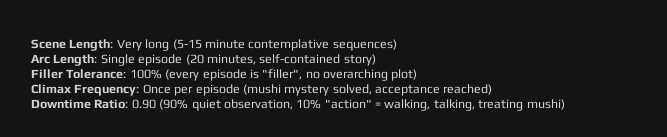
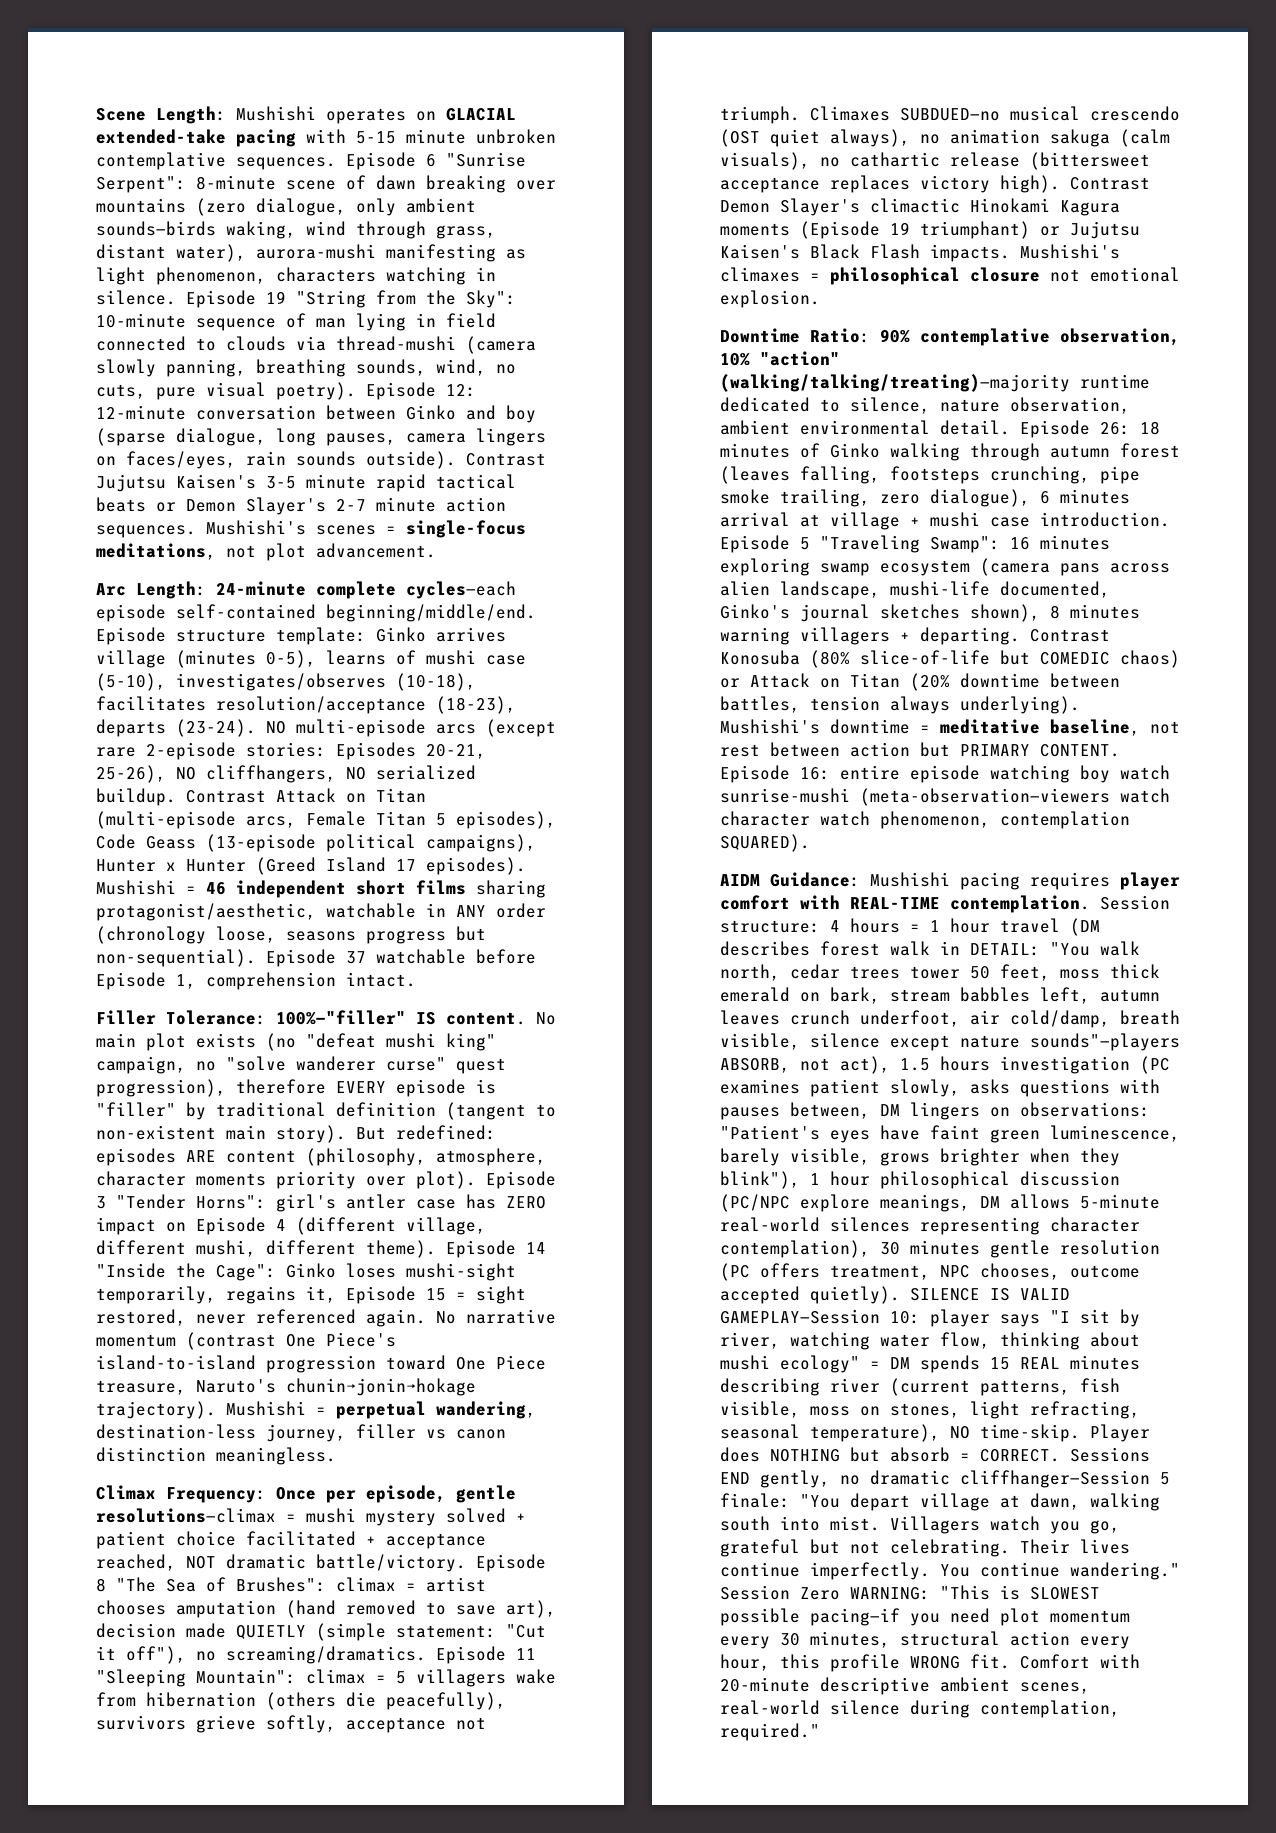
- Scene Length: Very long (5-15 minute contemplative sequences)
- Arc Length: Single episode (20 minutes, self-contained story)
- Filler Tolerance: 100% (every episode is "filler", no overarching plot)
- Climax Frequency: Once per episode (mushi mystery solved, acceptance reached)
- Downtime Ratio: 0.90 (90% quiet observation, 10% "action" = walking, talking, treating mushi)
+ Scene Length: Mushishi operates on GLACIAL extended-take pacing with 5-15 minute unbroken contemplative sequences. Episode 6 "Sunrise Serpent": 8-minute scene of dawn breaking over mountains (zero dialogue, only ambient sounds—birds waking, wind through grass, distant water), aurora-mushi manifesting as light phenomenon, characters watching in silence. Episode 19 "String from the Sky": 10-minute sequence of man lying in field connected to clouds via thread-mushi (camera slowly panning, breathing sounds, wind, no cuts, pure visual poetry). Episode 12: 12-minute conversation between Ginko and boy (sparse dialogue, long pauses, camera lingers on faces/eyes, rain sounds outside). Contrast Jujutsu Kaisen's 3-5 minute rapid tactical beats or Demon Slayer's 2-7 minute action sequences. Mushishi's scenes = single-focus meditations, not plot advancement.
+ Arc Length: 24-minute complete cycles—each episode self-contained beginning/middle/end. Episode structure template: Ginko arrives village (minutes 0-5), learns of mushi case (5-10), investigates/observes (10-18), facilitates resolution/acceptance (18-23), departs (23-24). NO multi-episode arcs (except rare 2-episode stories: Episodes 20-21, 25-26), NO cliffhangers, NO serialized buildup. Contrast Attack on Titan (multi-episode arcs, Female Titan 5 episodes), Code Geass (13-episode political campaigns), Hunter x Hunter (Greed Island 17 episodes). Mushishi = 46 independent short films sharing protagonist/aesthetic, watchable in ANY order (chronology loose, seasons progress but non-sequential). Episode 37 watchable before Episode 1, comprehension intact.
+ Filler Tolerance: 100%—"filler" IS content. No main plot exists (no "defeat mushi king" campaign, no "solve wanderer curse" quest progression), therefore EVERY episode is "filler" by traditional definition (tangent to non-existent main story). But redefined: episodes ARE content (philosophy, atmosphere, character moments priority over plot). Episode 3 "Tender Horns": girl's antler case has ZERO impact on Episode 4 (different village, different mushi, different theme). Episode 14 "Inside the Cage": Ginko loses mushi-sight temporarily, regains it, Episode 15 = sight restored, never referenced again. No narrative momentum (contrast One Piece's island-to-island progression toward One Piece treasure, Naruto's chunin→jonin→hokage trajectory). Mushishi = perpetual wandering, destination-less journey, filler vs canon distinction meaningless.
+ Climax Frequency: Once per episode, gentle resolutions—climax = mushi mystery solved + patient choice facilitated + acceptance reached, NOT dramatic battle/victory. Episode 8 "The Sea of Brushes": climax = artist chooses amputation (hand removed to save art), decision made QUIETLY (simple statement: "Cut it off"), no screaming/dramatics. Episode 11 "Sleeping Mountain": climax = 5 villagers wake from hibernation (others die peacefully), survivors grieve softly, acceptance not triumph. Climaxes SUBDUED—no musical crescendo (OST quiet always), no animation sakuga (calm visuals), no cathartic release (bittersweet acceptance replaces victory high). Contrast Demon Slayer's climactic Hinokami Kagura moments (Episode 19 triumphant) or Jujutsu Kaisen's Black Flash impacts. Mushishi's climaxes = philosophical closure not emotional explosion.
+ Downtime Ratio: 90% contemplative observation, 10% "action" (walking/talking/treating)—majority runtime dedicated to silence, nature observation, ambient environmental detail. Episode 26: 18 minutes of Ginko walking through autumn forest (leaves falling, footsteps crunching, pipe smoke trailing, zero dialogue), 6 minutes arrival at village + mushi case introduction. Episode 5 "Traveling Swamp": 16 minutes exploring swamp ecosystem (camera pans across alien landscape, mushi-life documented, Ginko's journal sketches shown), 8 minutes warning villagers + departing. Contrast Konosuba (80% slice-of-life but COMEDIC chaos) or Attack on Titan (20% downtime between battles, tension always underlying). Mushishi's downtime = meditative baseline, not rest between action but PRIMARY CONTENT. Episode 16: entire episode watching boy watch sunrise-mushi (meta-observation—viewers watch character watch phenomenon, contemplation SQUARED).
+ AIDM Guidance: Mushishi pacing requires player comfort with REAL-TIME contemplation. Session structure: 4 hours = 1 hour travel (DM describes forest walk in DETAIL: "You walk north, cedar trees tower 50 feet, moss thick emerald on bark, stream babbles left, autumn leaves crunch underfoot, air cold/damp, breath visible, silence except nature sounds"—players ABSORB, not act), 1.5 hours investigation (PC examines patient slowly, asks questions with pauses between, DM lingers on observations: "Patient's eyes have faint green luminescence, barely visible, grows brighter when they blink"), 1 hour philosophical discussion (PC/NPC explore meanings, DM allows 5-minute real-world silences representing character contemplation), 30 minutes gentle resolution (PC offers treatment, NPC chooses, outcome accepted quietly). SILENCE IS VALID GAMEPLAY—Session 10: player says "I sit by river, watching water flow, thinking about mushi ecology" = DM spends 15 REAL minutes describing river (current patterns, fish visible, moss on stones, light refracting, seasonal temperature), NO time-skip. Player does NOTHING but absorb = CORRECT. Sessions END gently, no dramatic cliffhanger—Session 5 finale: "You depart village at dawn, walking south into mist. Villagers watch you go, grateful but not celebrating. Their lives continue imperfectly. You continue wandering." Session Zero WARNING: "This is SLOWEST possible pacing—if you need plot momentum every 30 minutes, structural action every hour, this profile WRONG fit. Comfort with 20-minute descriptive ambient scenes, real-world silence during contemplation, required."

